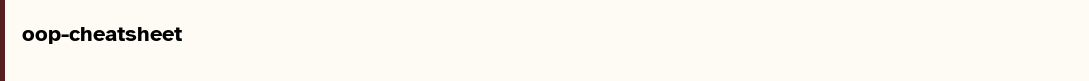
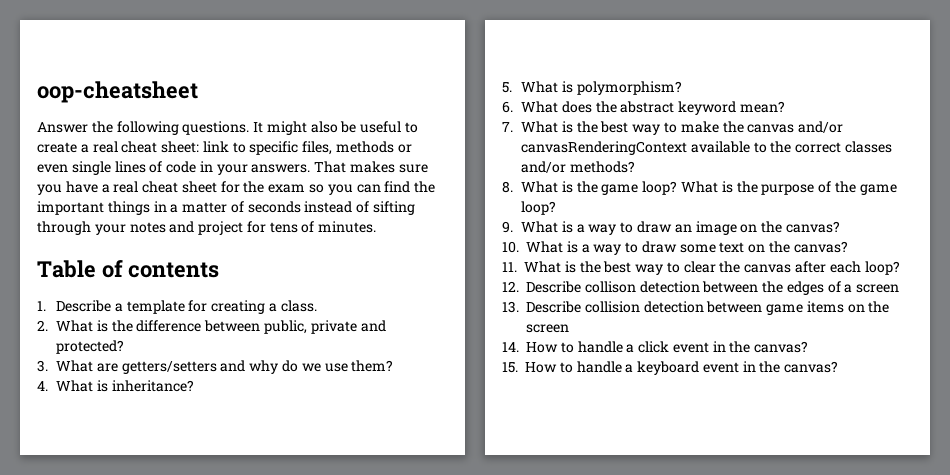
+ Answer the following questions. It might also be useful to create a real cheat sheet: link to specific files, methods or even single lines of code in your answers. That makes sure you have a real cheat sheet for the exam so you can find the important things in a matter of seconds instead of sifting through your notes and project for tens of minutes.
+ Table of contents
+ 1. Describe a template for creating a class.
+ 2. What is the difference between public, private and protected?
+ 3. What are getters/setters and why do we use them?
+ 4. What is inheritance?
+ 5. What is polymorphism?
+ 6. What does the abstract keyword mean?
+ 7. What is the best way to make the canvas and/or canvasRenderingContext available to the correct classes and/or methods?
+ 8. What is the game loop? What is the purpose of the game loop?
+ 9. What is a way to draw an image on the canvas?
+ 10. What is a way to draw some text on the canvas?
+ 11. What is the best way to clear the canvas after each loop?
+ 12. Describe collison detection between the edges of a screen
+ 13. Describe collision detection between game items on the screen
+ 14. How to handle a click event in the canvas?
+ 15. How to handle a keyboard event in the canvas?

